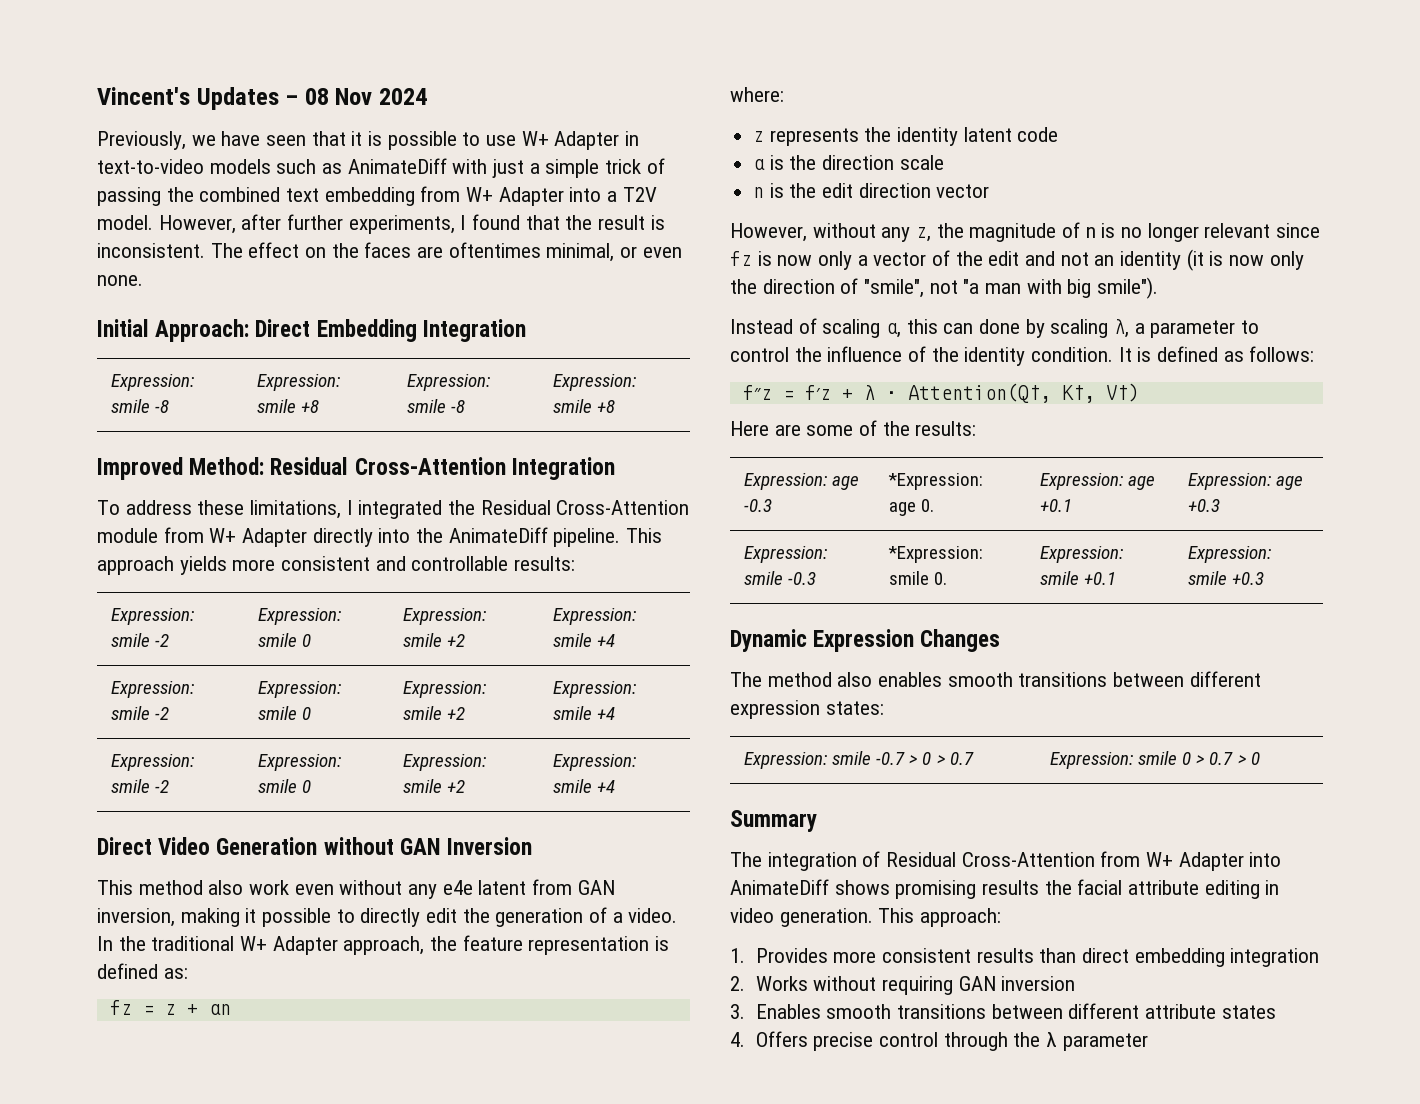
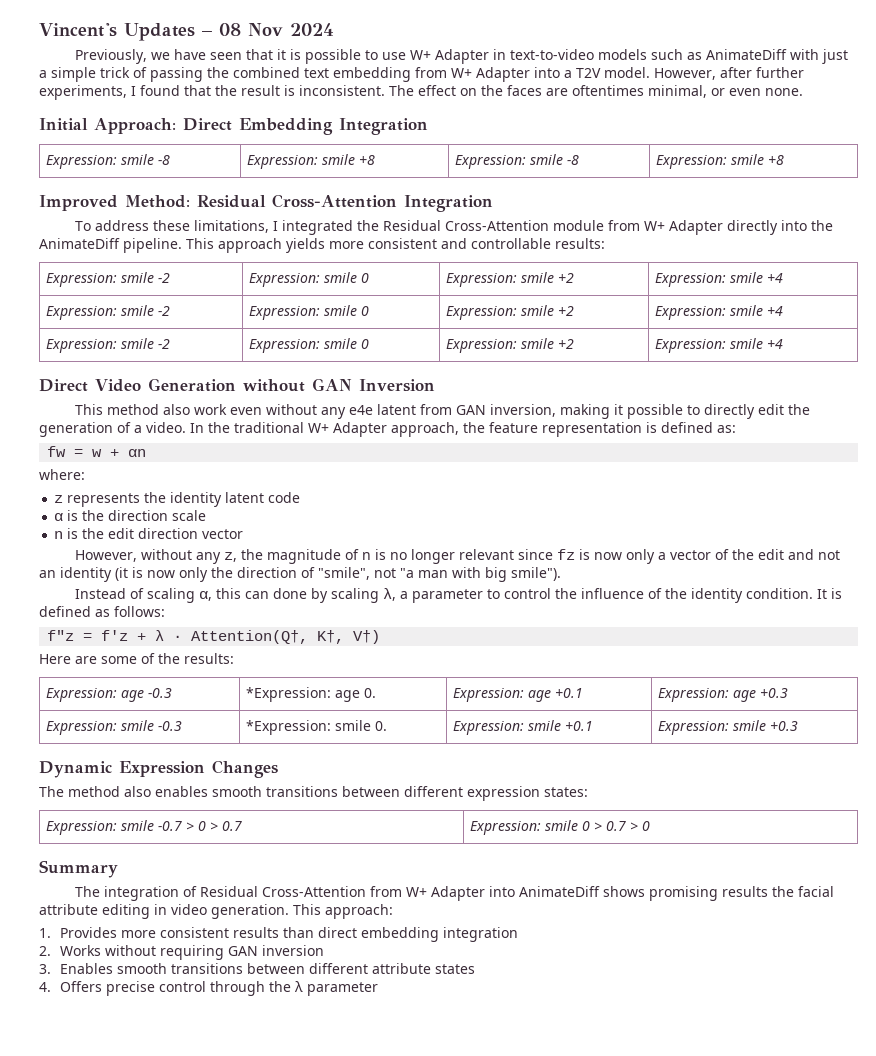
- fz = z + αn
+ fw = w + αn

